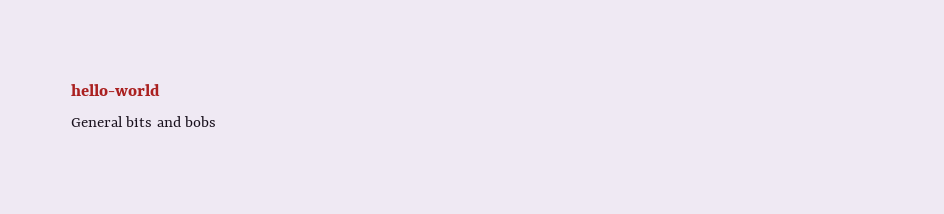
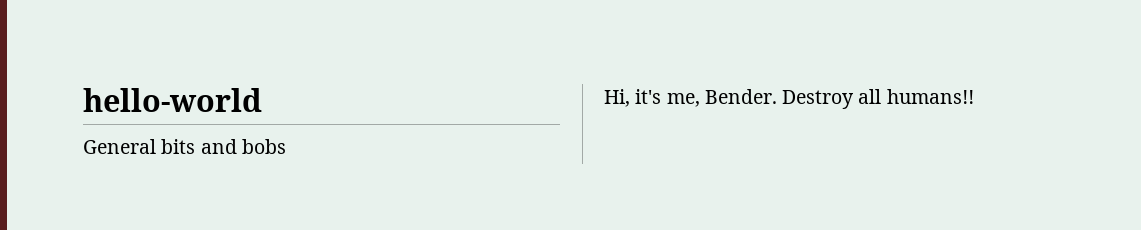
+ Hi, it's me, Bender. Destroy all humans!!

